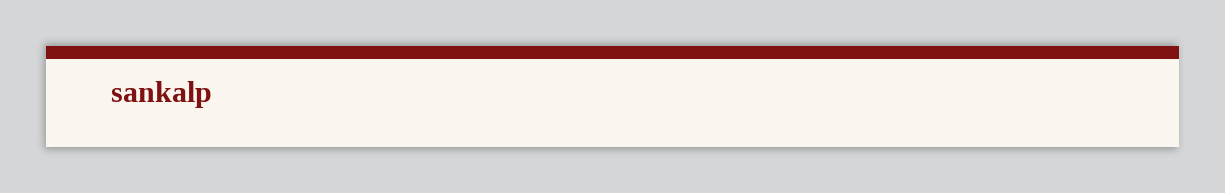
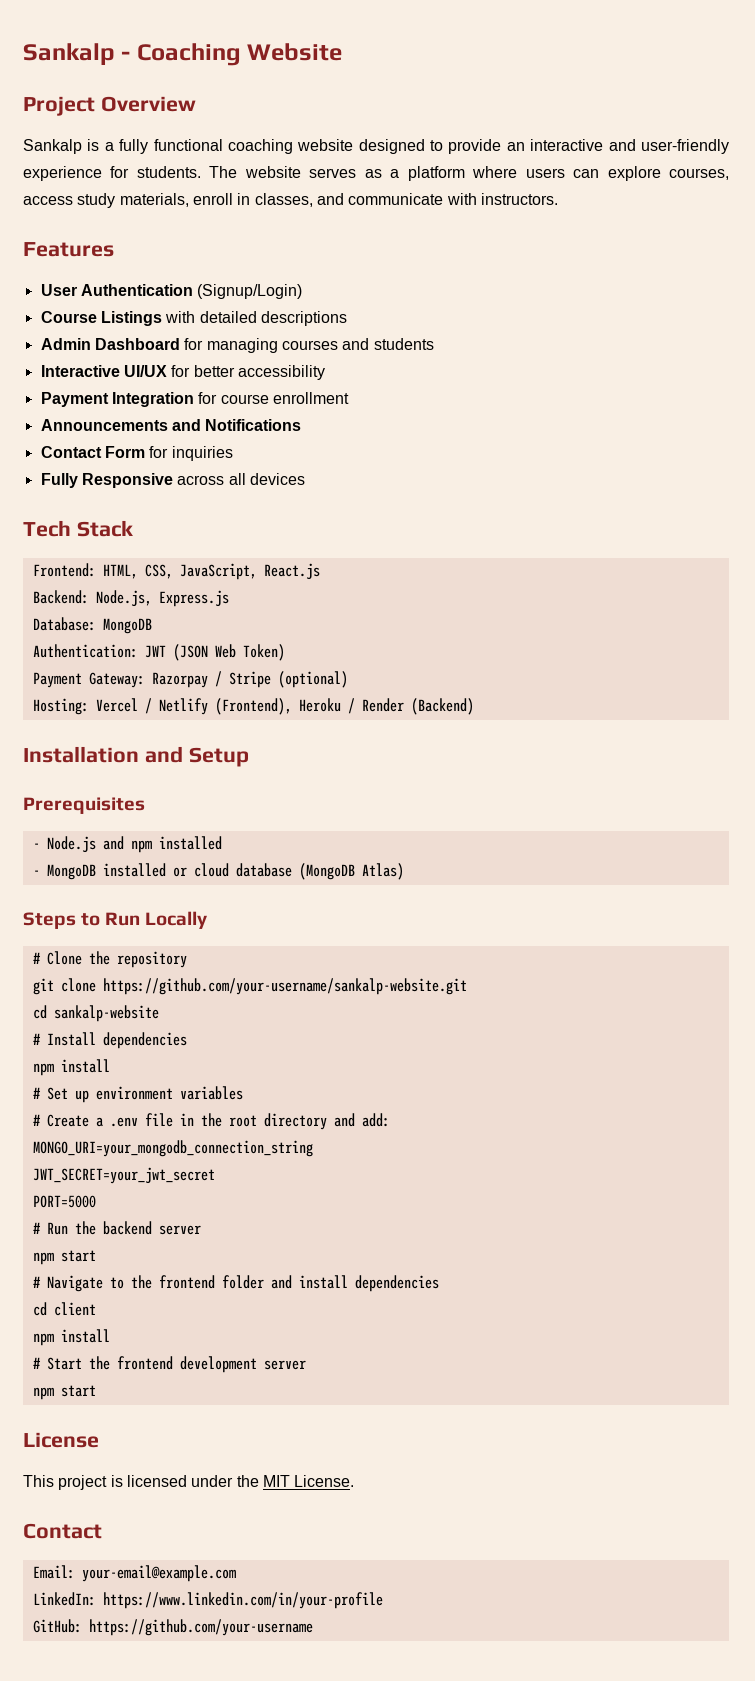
- sankalp
+ Sankalp - Coaching Website
+ Project Overview
+ Sankalp is a fully functional coaching website designed to provide an interactive and user-friendly experience for students. The website serves as a platform where users can explore courses, access study materials, enroll in classes, and communicate with instructors.
+ Features
+ User Authentication (Signup/Login)
+ Course Listings with detailed descriptions
+ Admin Dashboard for managing courses and students
+ Interactive UI/UX for better accessibility
+ Payment Integration for course enrollment
+ Announcements and Notifications
+ Contact Form for inquiries
+ Fully Responsive across all devices
+ Tech Stack
+ Frontend: HTML, CSS, JavaScript, React.js
+ Backend: Node.js, Express.js
+ Database: MongoDB
+ Authentication: JWT (JSON Web Token)
+ Payment Gateway: Razorpay / Stripe (optional)
+ Hosting: Vercel / Netlify (Frontend), Heroku / Render (Backend)
+ Installation and Setup
+ Prerequisites
+ - Node.js and npm installed
+ - MongoDB installed or cloud database (MongoDB Atlas)
+ Steps to Run Locally
+ # Clone the repository
+ git clone https://github.com/your-username/sankalp-website.git
+ cd sankalp-website
+ # Install dependencies
+ npm install
+ # Set up environment variables
+ # Create a .env file in the root directory and add:
+ MONGO_URI=your_mongodb_connection_string
+ JWT_SECRET=your_jwt_secret
+ PORT=5000
+ # Run the backend server
+ npm start
+ # Navigate to the frontend folder and install dependencies
+ cd client
+ npm install
+ # Start the frontend development server
+ npm start
+ License
+ This project is licensed under the MIT License.
+ Contact
+ Email: your-email@example.com
+ LinkedIn: https://www.linkedin.com/in/your-profile
+ GitHub: https://github.com/your-username

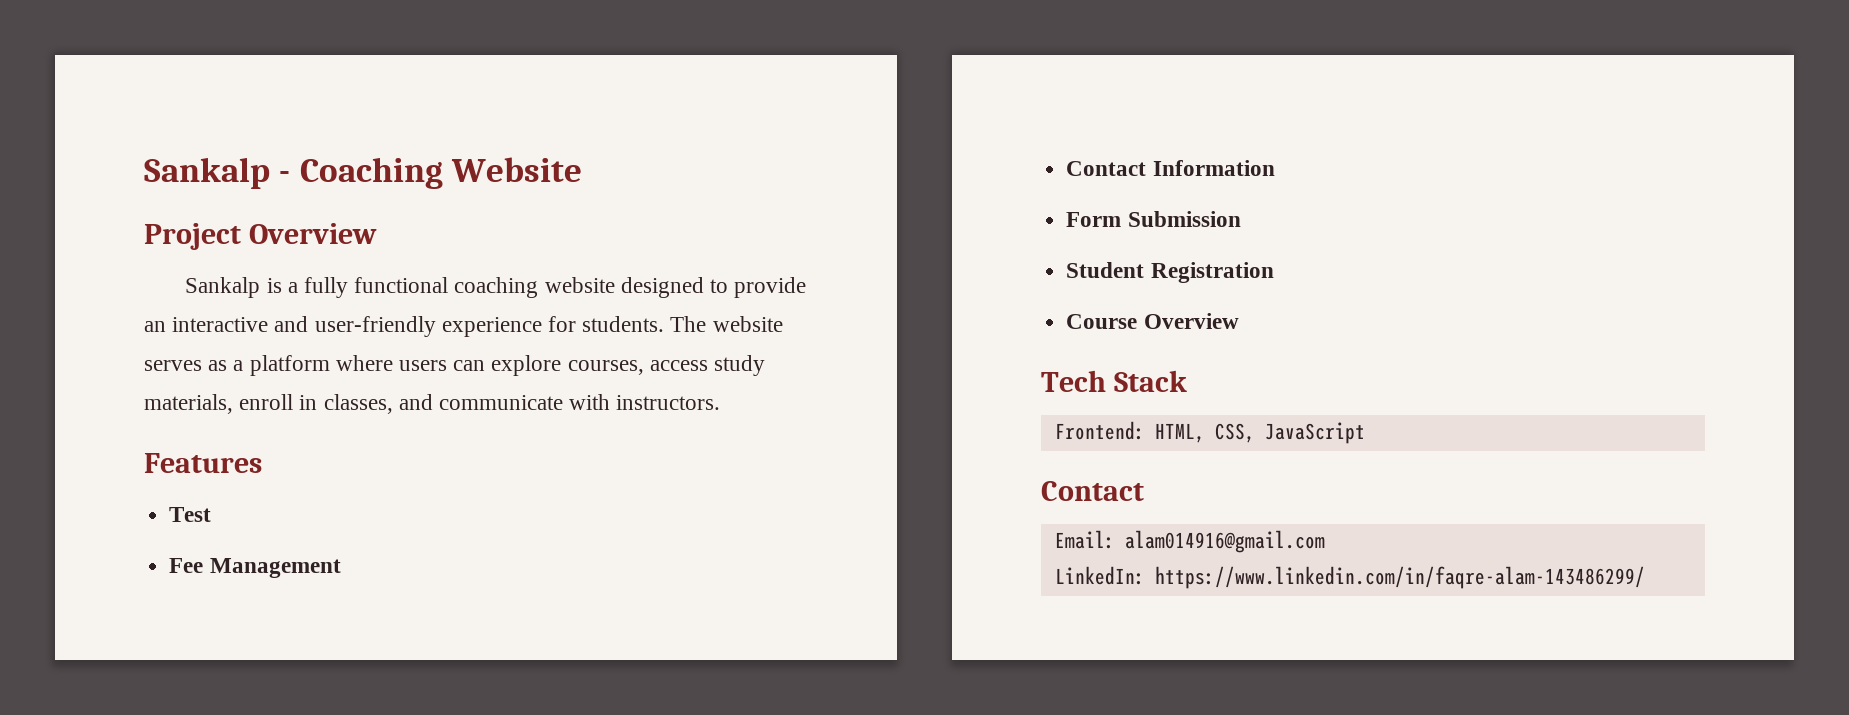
- User Authentication (Signup/Login)
- Course Listings with detailed descriptions
- Admin Dashboard for managing courses and students
- Interactive UI/UX for better accessibility
- Payment Integration for course enrollment
- Announcements and Notifications
- Contact Form for inquiries
- Fully Responsive across all devices
+ Test
+ Fee Management
+ Contact Information
+ Form Submission
+ Student Registration
+ Course Overview
- Frontend: HTML, CSS, JavaScript, React.js
- Backend: Node.js, Express.js
- Database: MongoDB
- Authentication: JWT (JSON Web Token)
- Payment Gateway: Razorpay / Stripe (optional)
- Hosting: Vercel / Netlify (Frontend), Heroku / Render (Backend)
- Installation and Setup
- Prerequisites
- - Node.js and npm installed
- - MongoDB installed or cloud database (MongoDB Atlas)
- Steps to Run Locally
- # Clone the repository
- git clone https://github.com/your-username/sankalp-website.git
- cd sankalp-website
- # Install dependencies
- npm install
- # Set up environment variables
- # Create a .env file in the root directory and add:
- MONGO_URI=your_mongodb_connection_string
- JWT_SECRET=your_jwt_secret
- PORT=5000
- # Run the backend server
- npm start
- # Navigate to the frontend folder and install dependencies
- cd client
- npm install
- # Start the frontend development server
- npm start
- License
- This project is licensed under the MIT License.
+ Frontend: HTML, CSS, JavaScript
- Email: your-email@example.com
+ Email: alam014916@gmail.com
- LinkedIn: https://www.linkedin.com/in/your-profile
- GitHub: https://github.com/your-username
+ LinkedIn: https://www.linkedin.com/in/faqre-alam-143486299/

